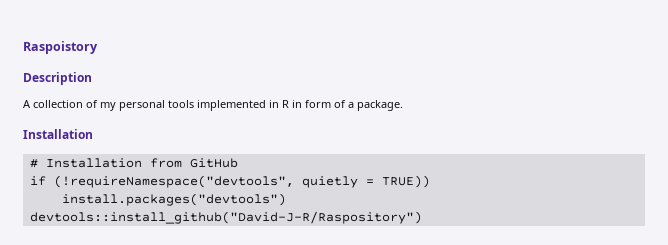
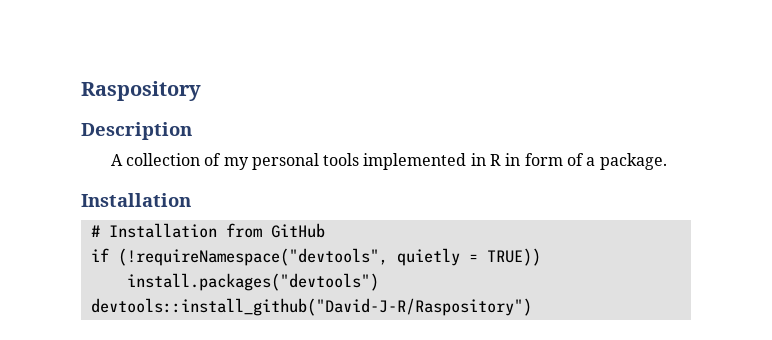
- Raspoistory
+ Raspository

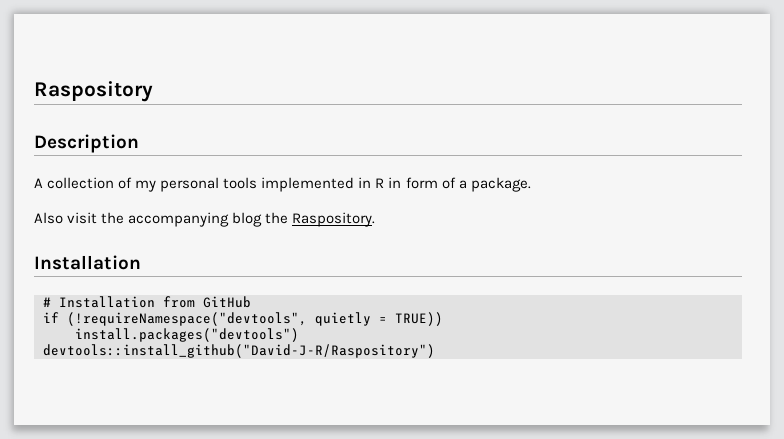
+ Also visit the accompanying blog the Raspository.

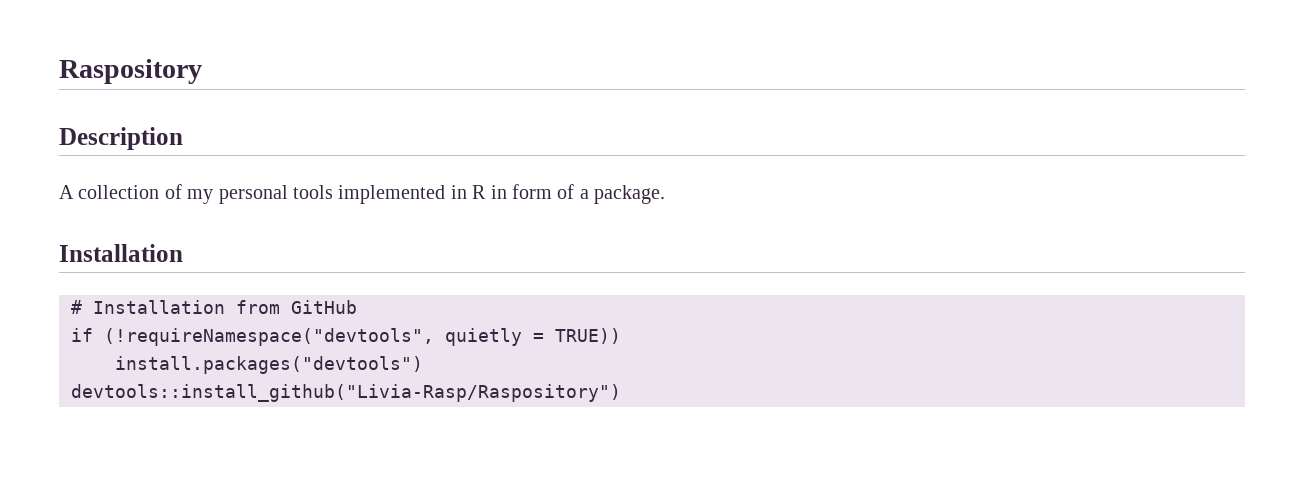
- Also visit the accompanying blog the Raspository.
- devtools::install_github("David-J-R/Raspository")
+ devtools::install_github("Livia-Rasp/Raspository")

